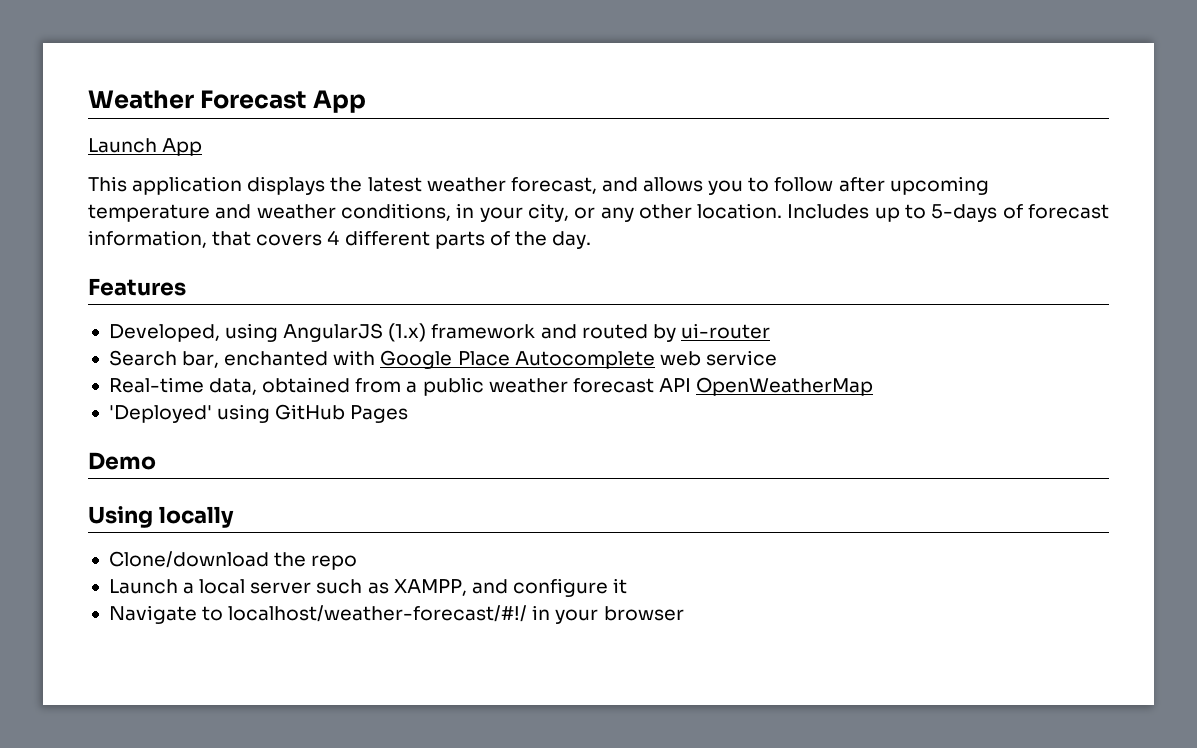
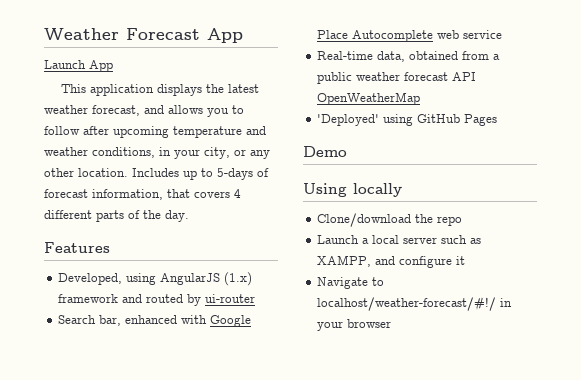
- Search bar, enchanted with Google Place Autocomplete web service
+ Search bar, enhanced with Google Place Autocomplete web service

